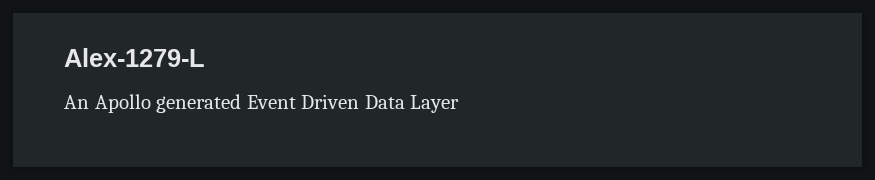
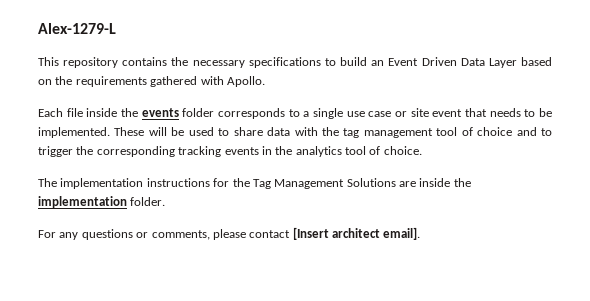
- An Apollo generated Event Driven Data Layer
+ This repository contains the necessary specifications to build an Event Driven Data Layer based on the requirements gathered with Apollo.
+ Each file inside the events folder corresponds to a single use case or site event that needs to be implemented. These will be used to share data with the tag management tool of choice and to trigger the corresponding tracking events in the analytics tool of choice.
+ The implementation instructions for the Tag Management Solutions are inside the implementation folder.
+ For any questions or comments, please contact [Insert architect email].

